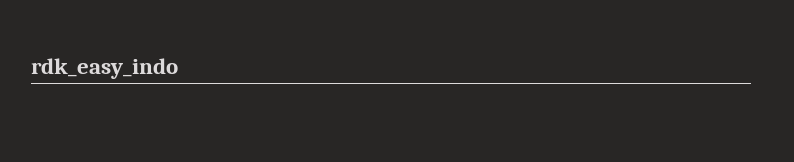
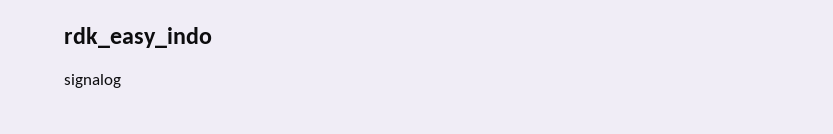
+ signalog

